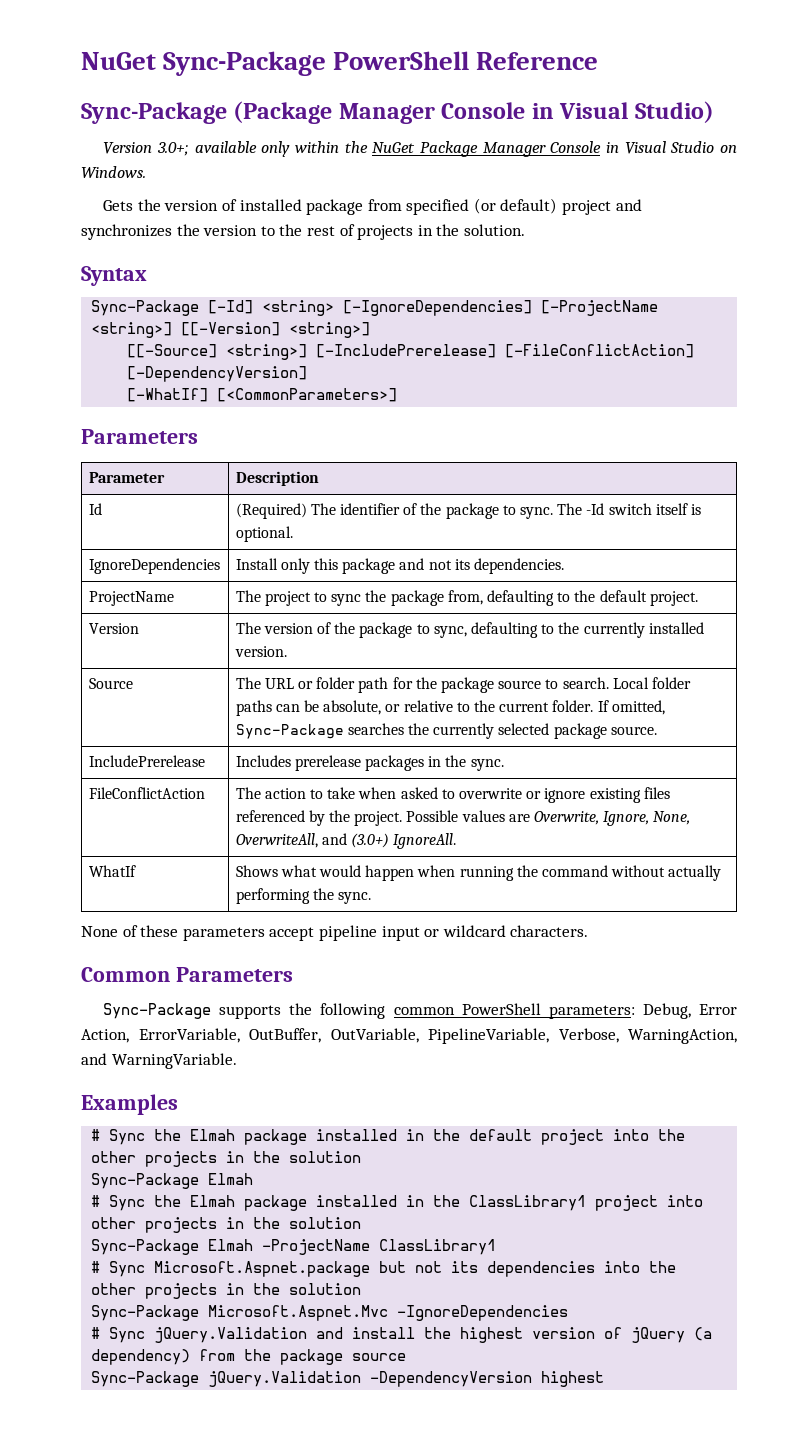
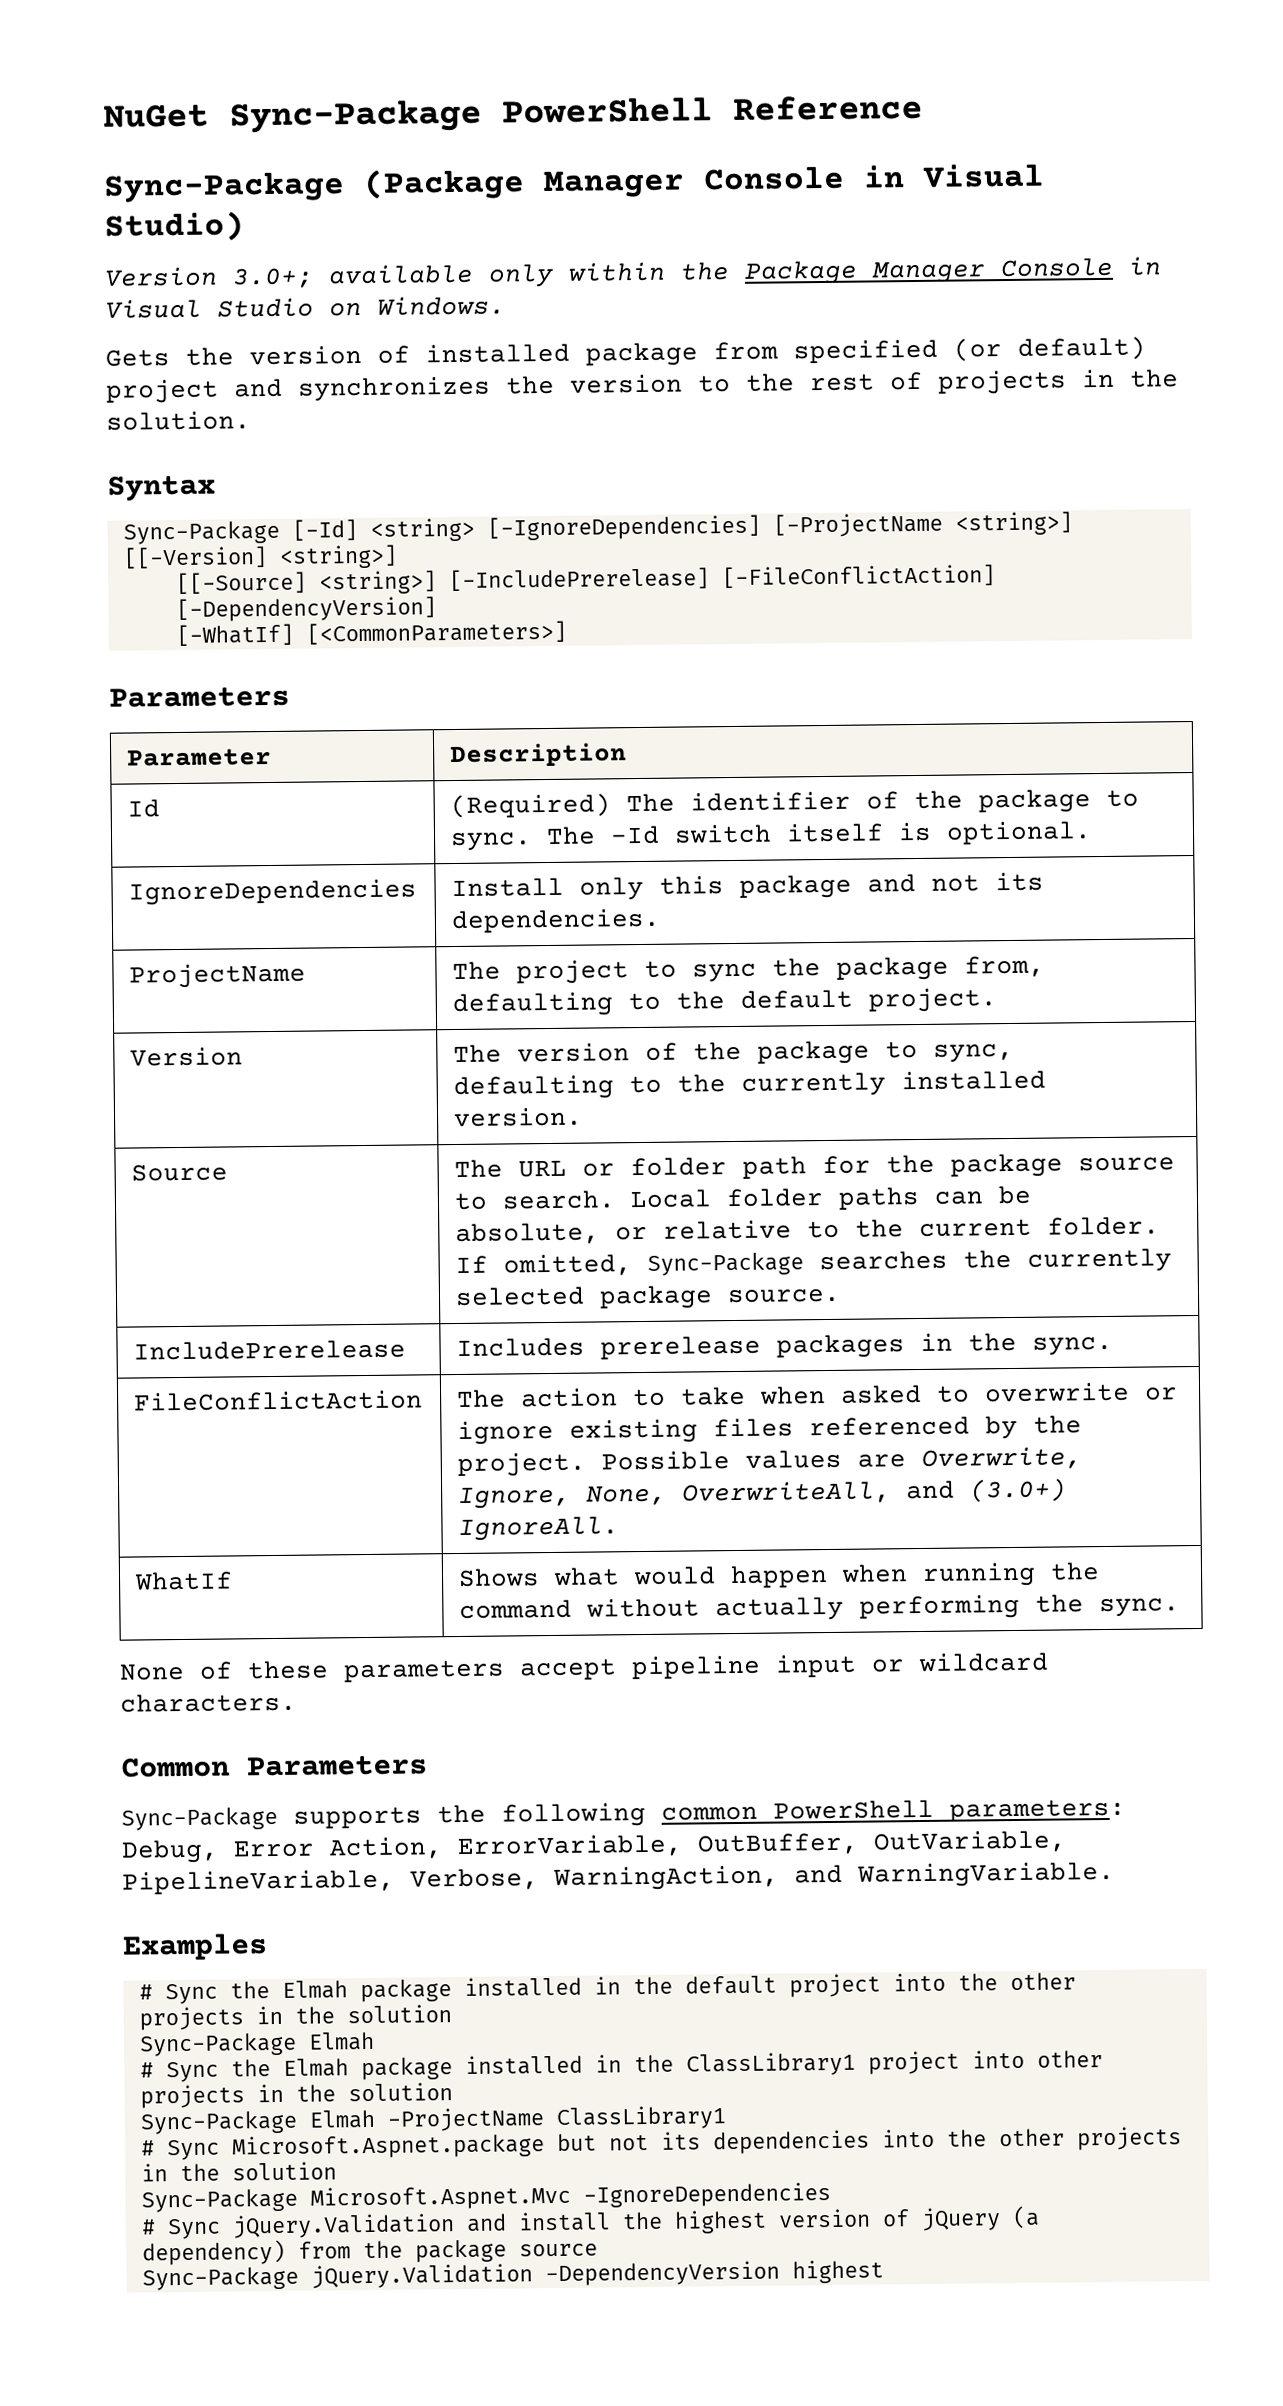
- Version 3.0+; available only within the NuGet Package Manager Console in Visual Studio on Windows.
+ Version 3.0+; available only within the Package Manager Console in Visual Studio on Windows.

